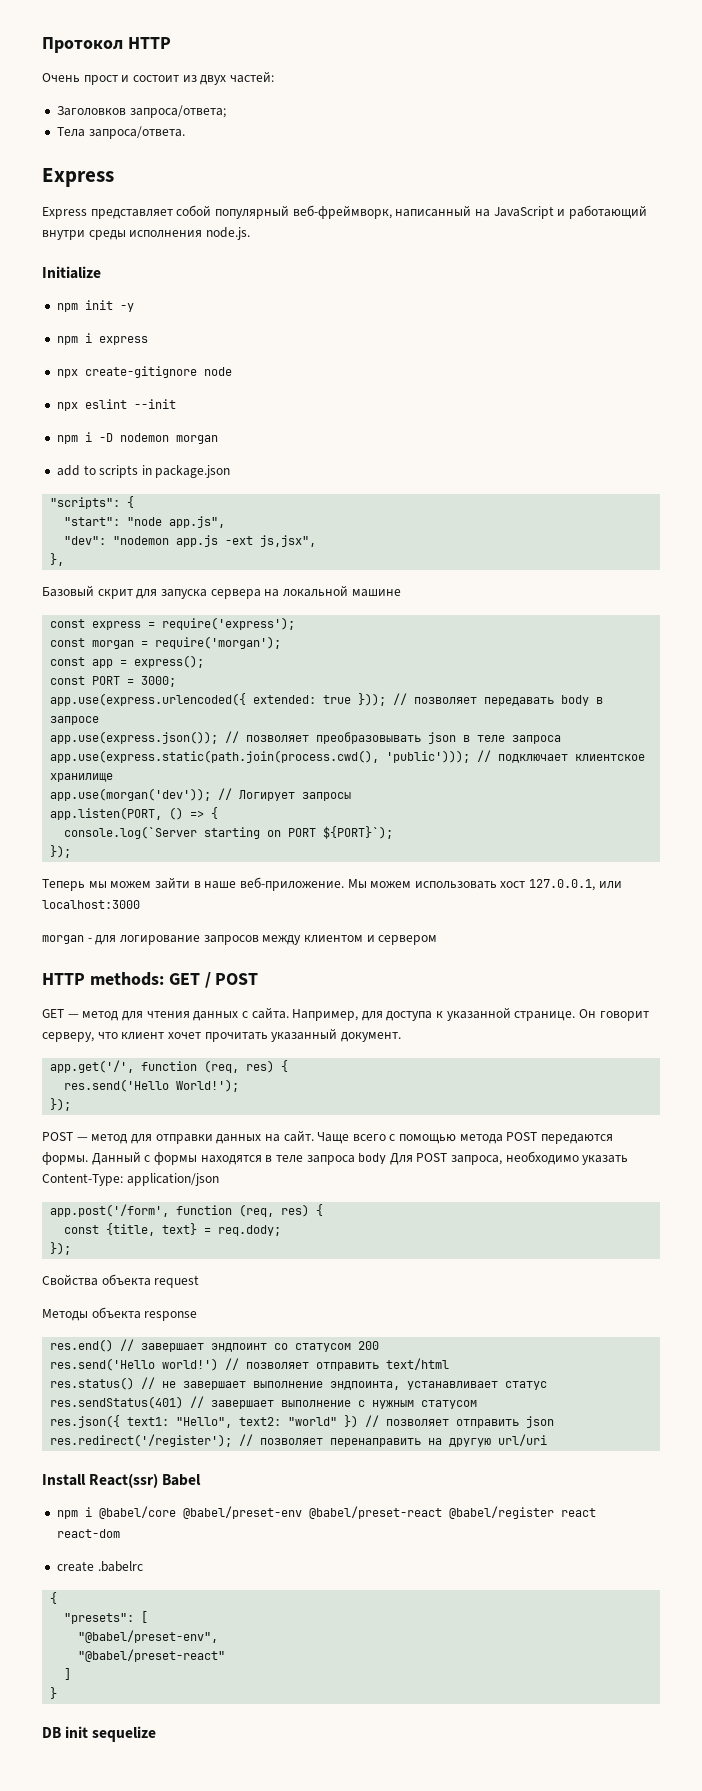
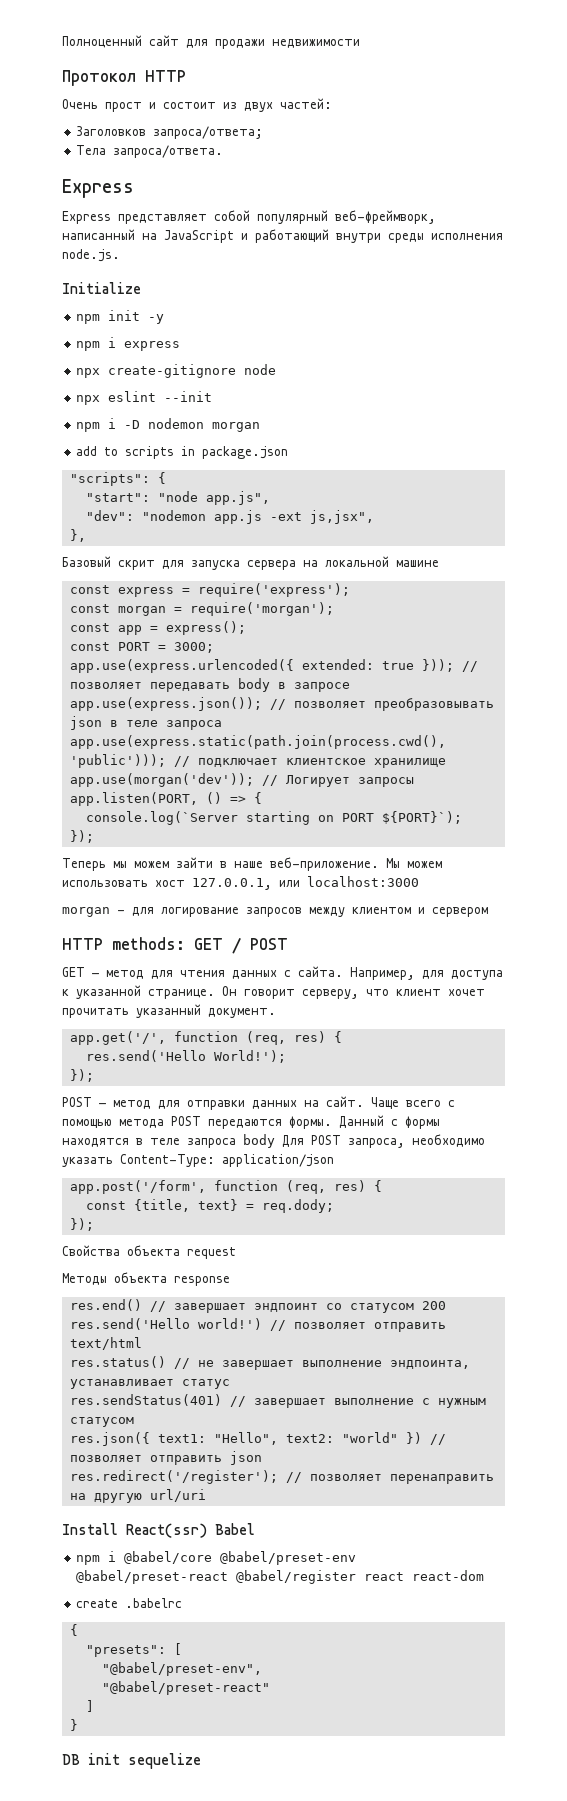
+ Полноценный сайт для продажи недвижимости

